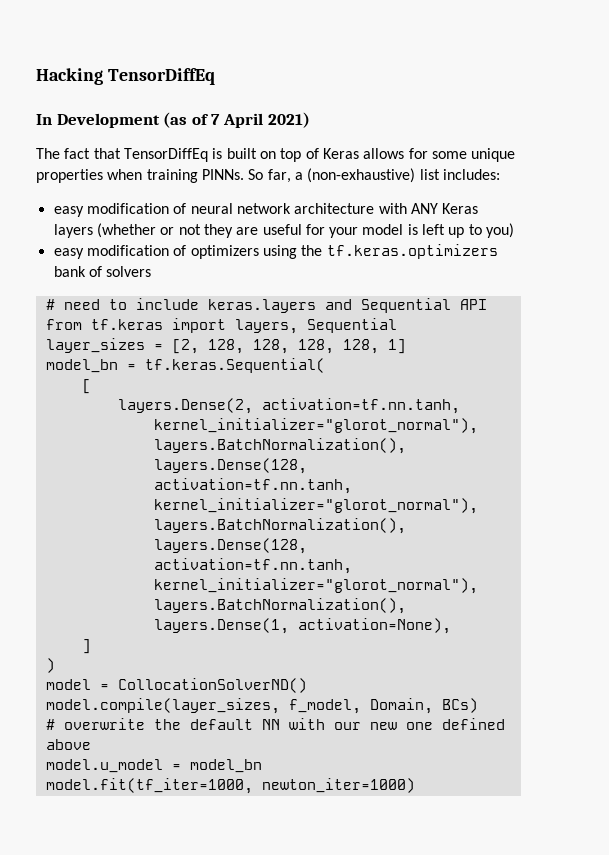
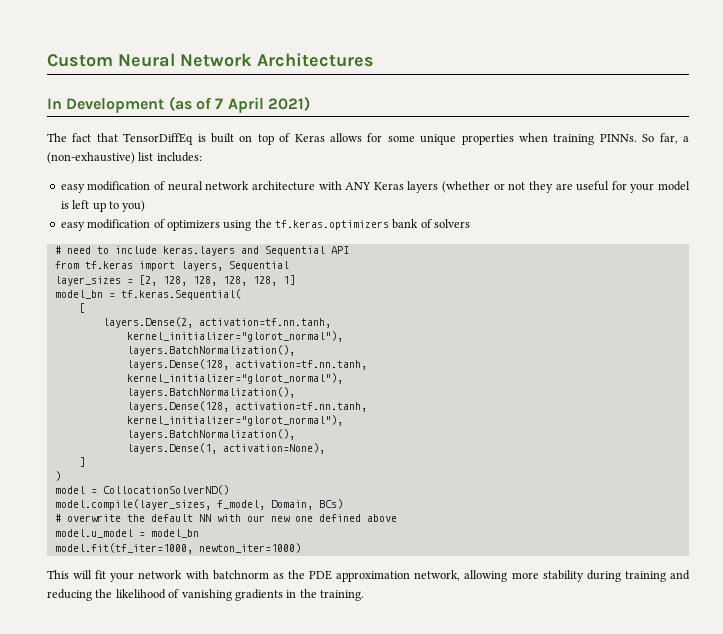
- Hacking TensorDiffEq
+ Custom Neural Network Architectures
+ This will fit your network with batchnorm as the PDE approximation network, allowing more stability during training and reducing the likelihood of vanishing gradients in the training.

